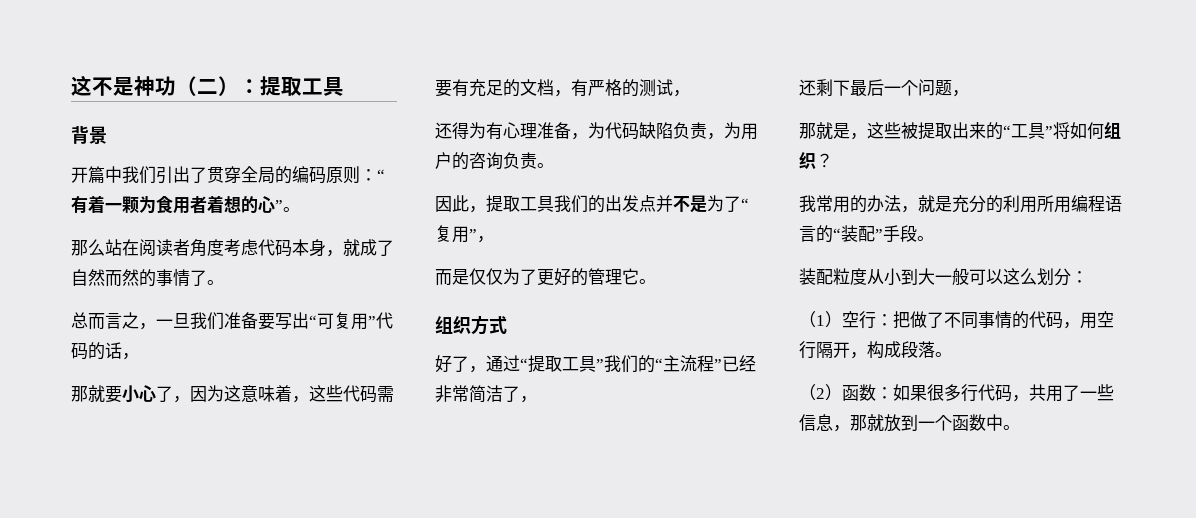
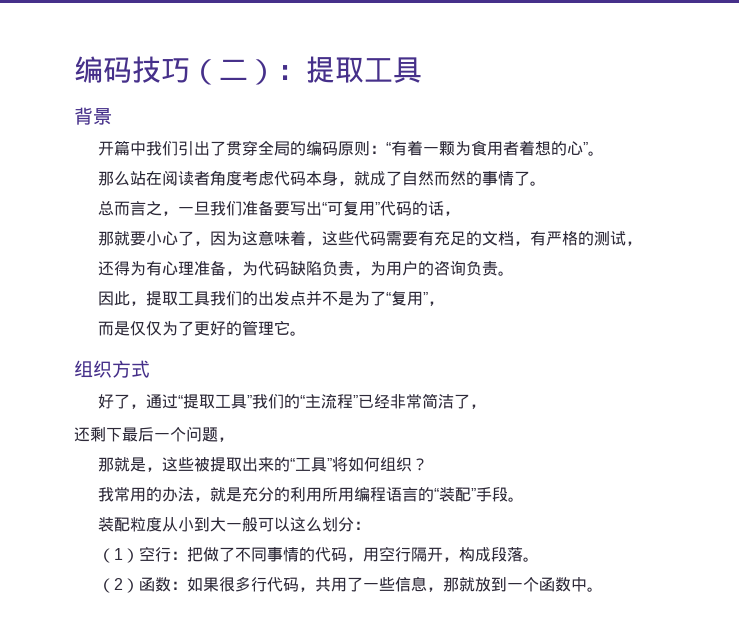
- 这不是神功（二）：提取工具
+ 编码技巧（二）：提取工具

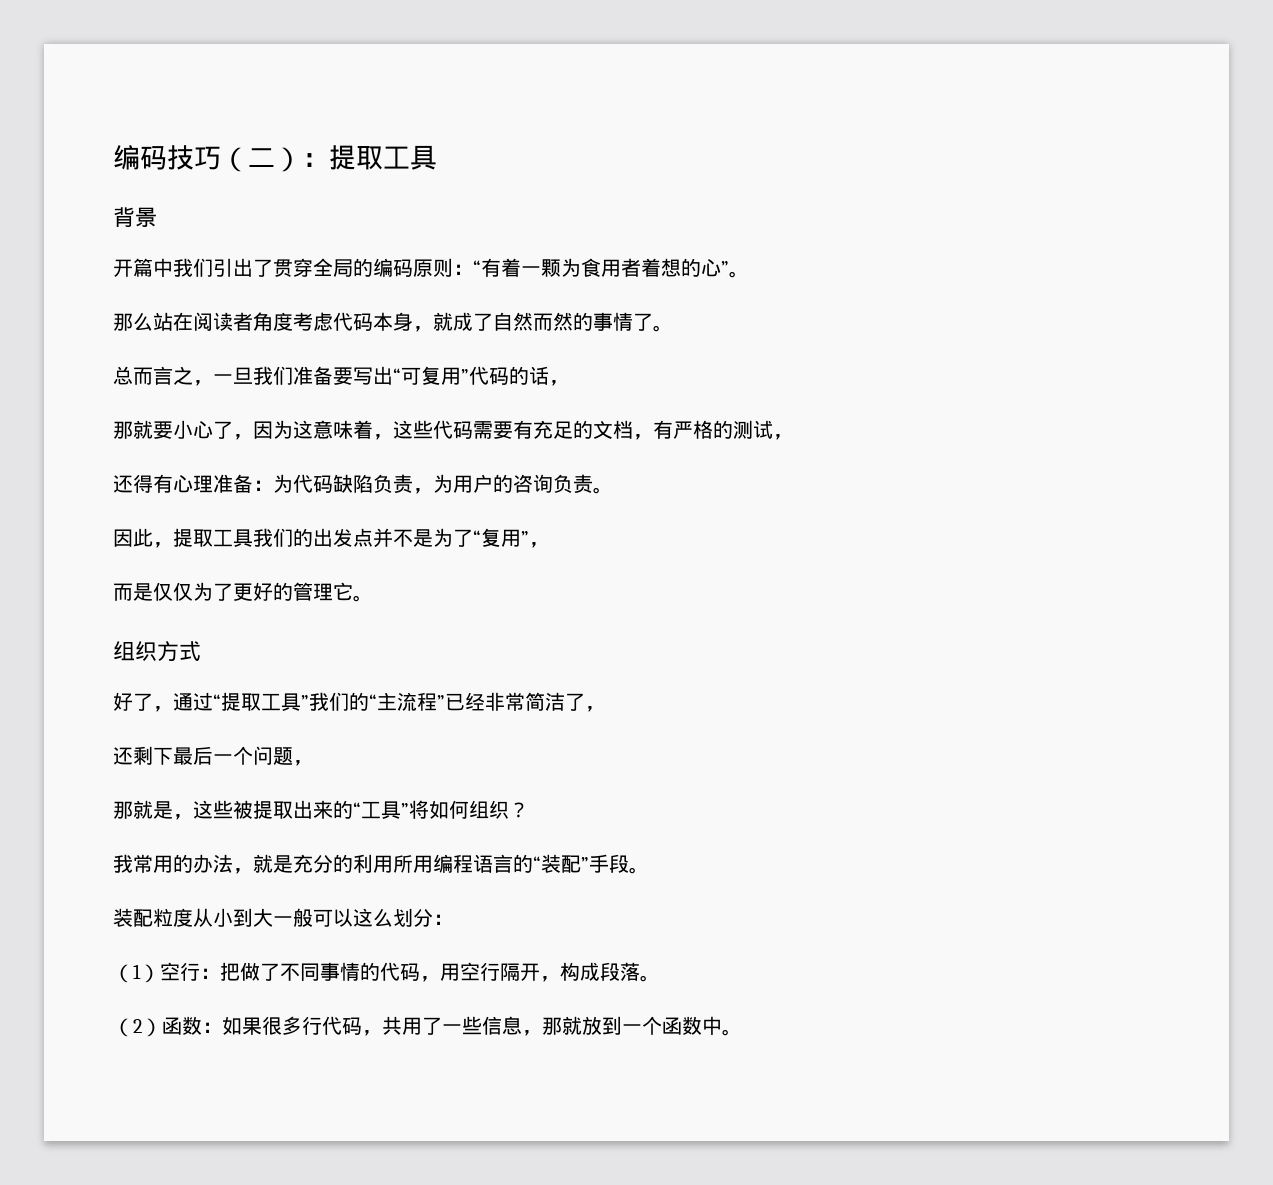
- 还得为有心理准备，为代码缺陷负责，为用户的咨询负责。
+ 还得有心理准备：为代码缺陷负责，为用户的咨询负责。

